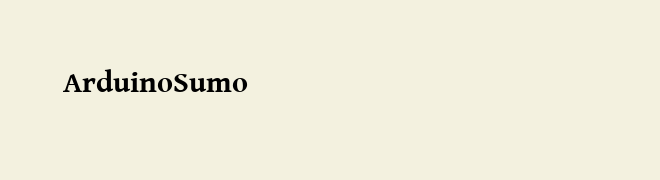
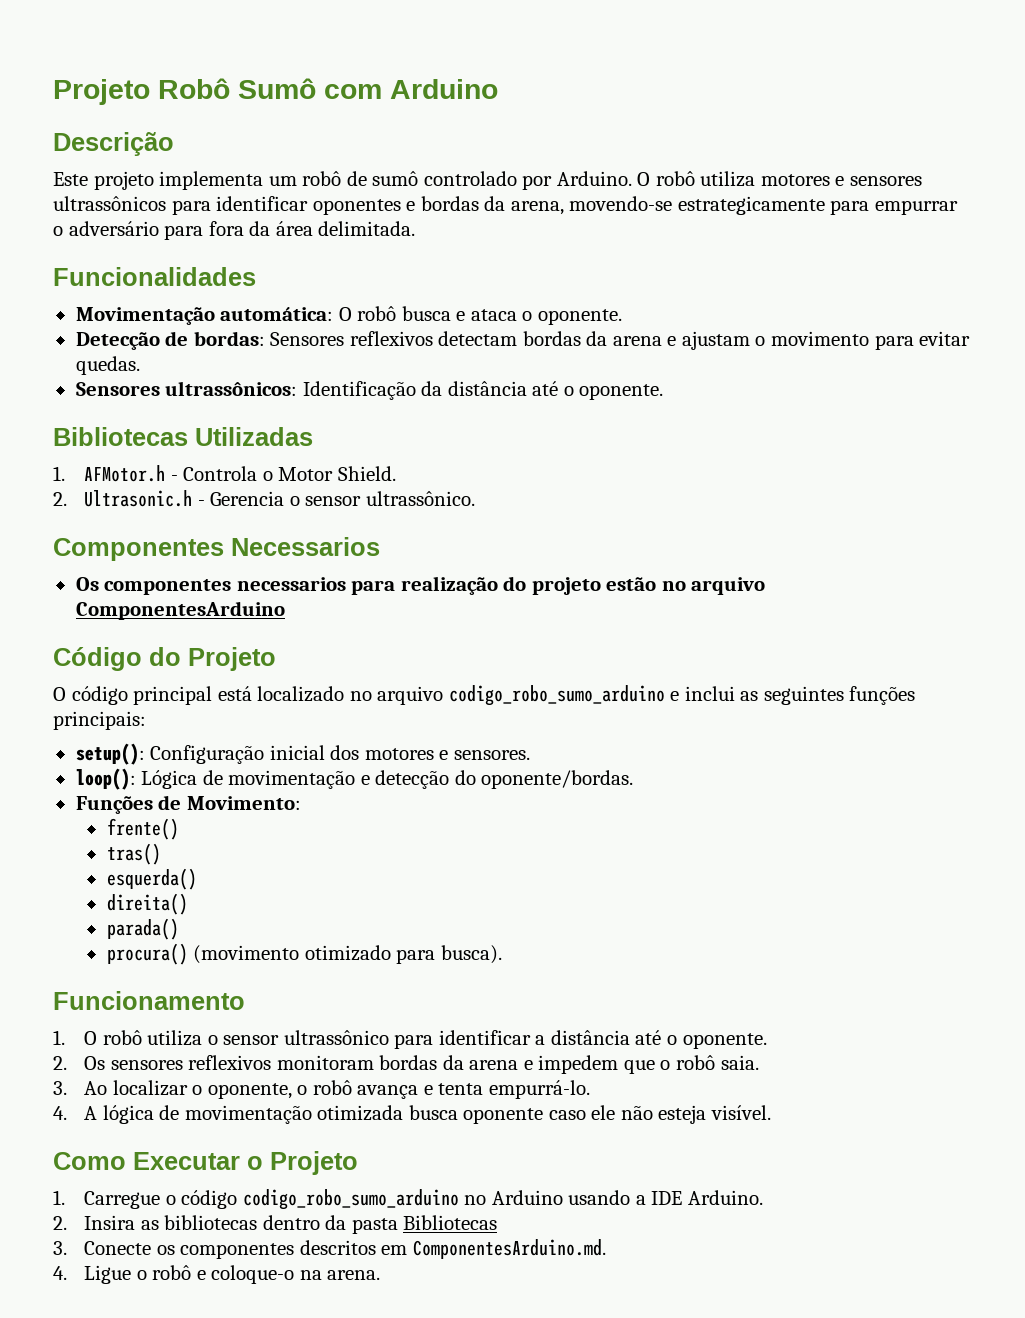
- ArduinoSumo
+ Projeto Robô Sumô com Arduino
+ Descrição
+ Este projeto implementa um robô de sumô controlado por Arduino. O robô utiliza motores e sensores ultrassônicos para identificar oponentes e bordas da arena, movendo-se estrategicamente para empurrar o adversário para fora da área delimitada.
+ Funcionalidades
+ Movimentação automática: O robô busca e ataca o oponente.
+ Detecção de bordas: Sensores reflexivos detectam bordas da arena e ajustam o movimento para evitar quedas.
+ Sensores ultrassônicos: Identificação da distância até o oponente.
+ Bibliotecas Utilizadas
+ 1. AFMotor.h - Controla o Motor Shield.
+ 2. Ultrasonic.h - Gerencia o sensor ultrassônico.
+ Componentes Necessarios
+ Os componentes necessarios para realização do projeto estão no arquivo ComponentesArduino
+ Código do Projeto
+ O código principal está localizado no arquivo codigo_robo_sumo_arduino e inclui as seguintes funções principais:
+ setup(): Configuração inicial dos motores e sensores.
+ loop(): Lógica de movimentação e detecção do oponente/bordas.
+ Funções de Movimento:
+ frente()
+ tras()
+ esquerda()
+ direita()
+ parada()
+ procura() (movimento otimizado para busca).
+ Funcionamento
+ 1. O robô utiliza o sensor ultrassônico para identificar a distância até o oponente.
+ 2. Os sensores reflexivos monitoram bordas da arena e impedem que o robô saia.
+ 3. Ao localizar o oponente, o robô avança e tenta empurrá-lo.
+ 4. A lógica de movimentação otimizada busca oponente caso ele não esteja visível.
+ Como Executar o Projeto
+ 1. Carregue o código codigo_robo_sumo_arduino no Arduino usando a IDE Arduino.
+ 2. Insira as bibliotecas dentro da pasta Bibliotecas
+ 3. Conecte os componentes descritos em ComponentesArduino.md.
+ 4. Ligue o robô e coloque-o na arena.

